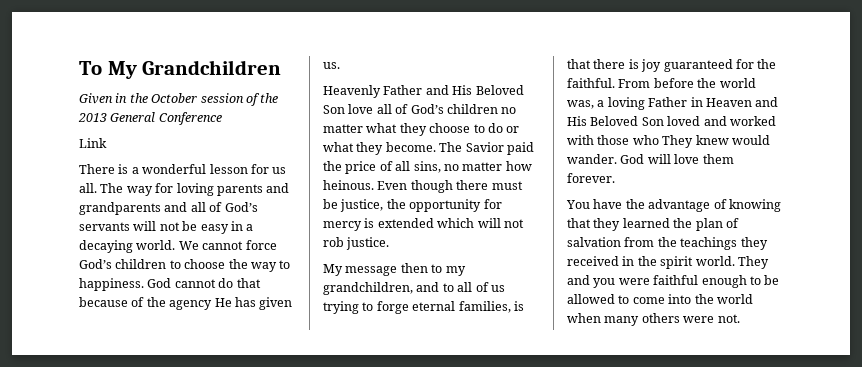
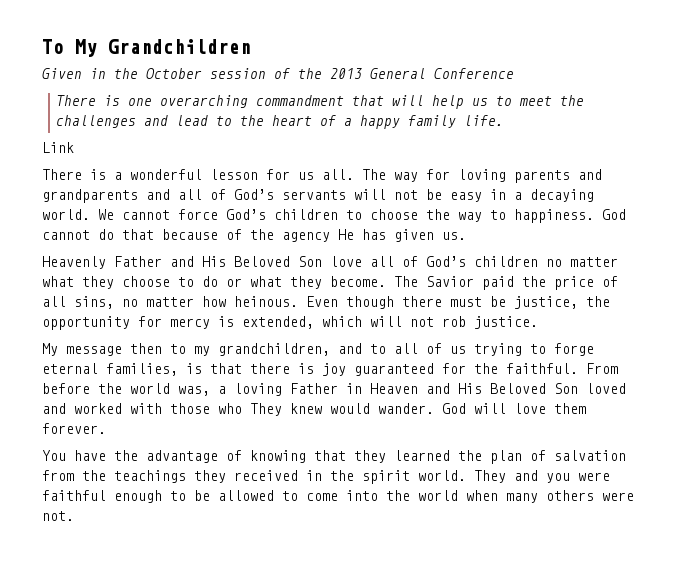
+ There is one overarching commandment that will help us to meet the challenges and lead to the heart of a happy family life.
- Even though there must be justice, the opportunity for mercy is extended which will not rob justice.
+ Even though there must be justice, the opportunity for mercy is extended, which will not rob justice.

